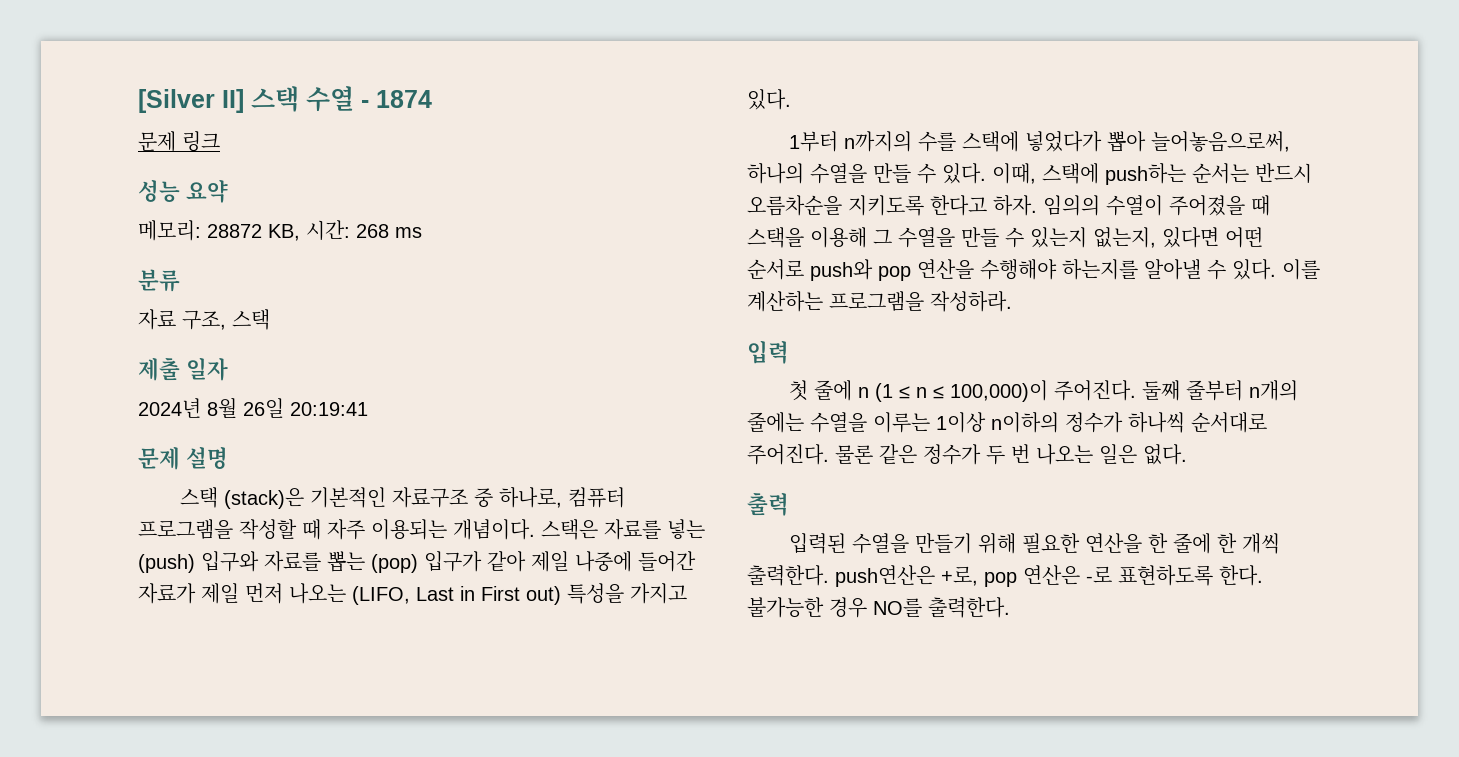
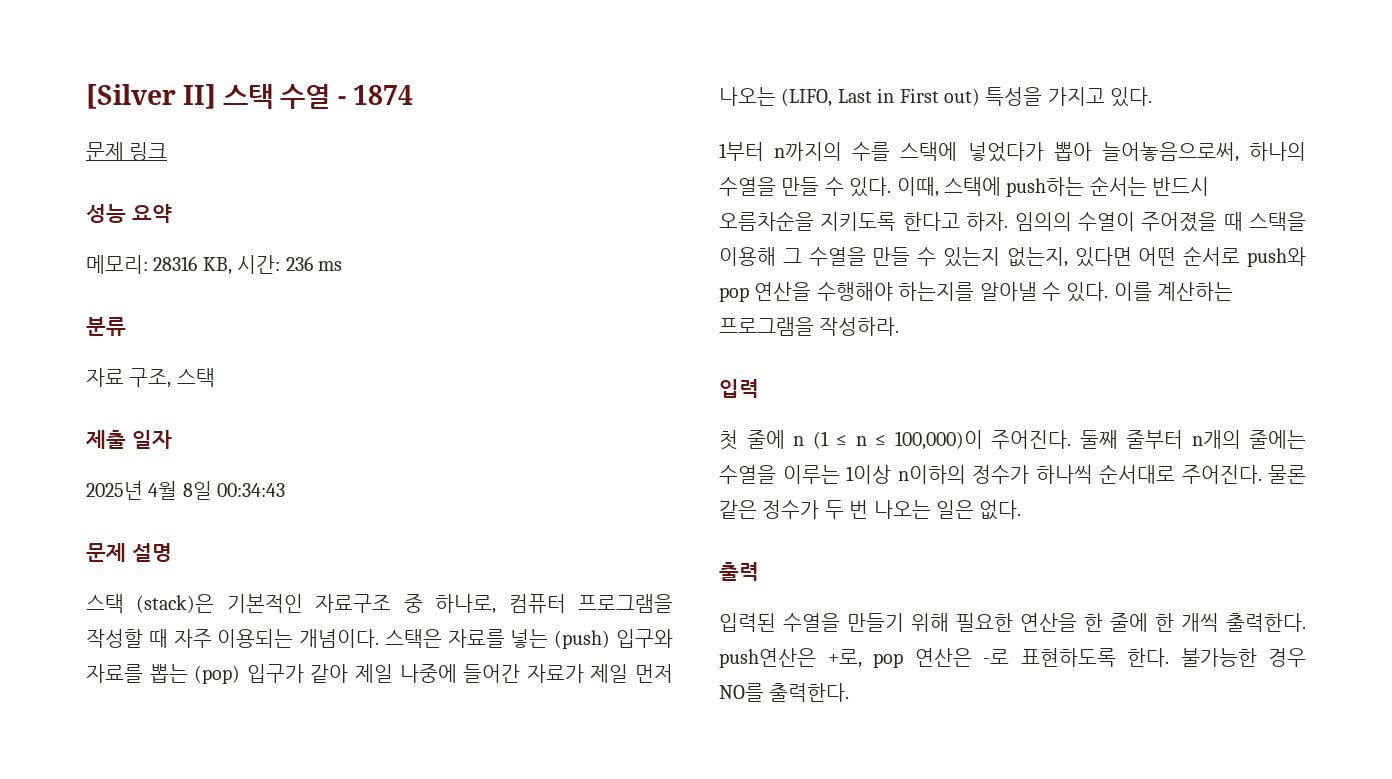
- 메모리: 28872 KB, 시간: 268 ms
+ 메모리: 28316 KB, 시간: 236 ms
- 2024년 8월 26일 20:19:41
+ 2025년 4월 8일 00:34:43

